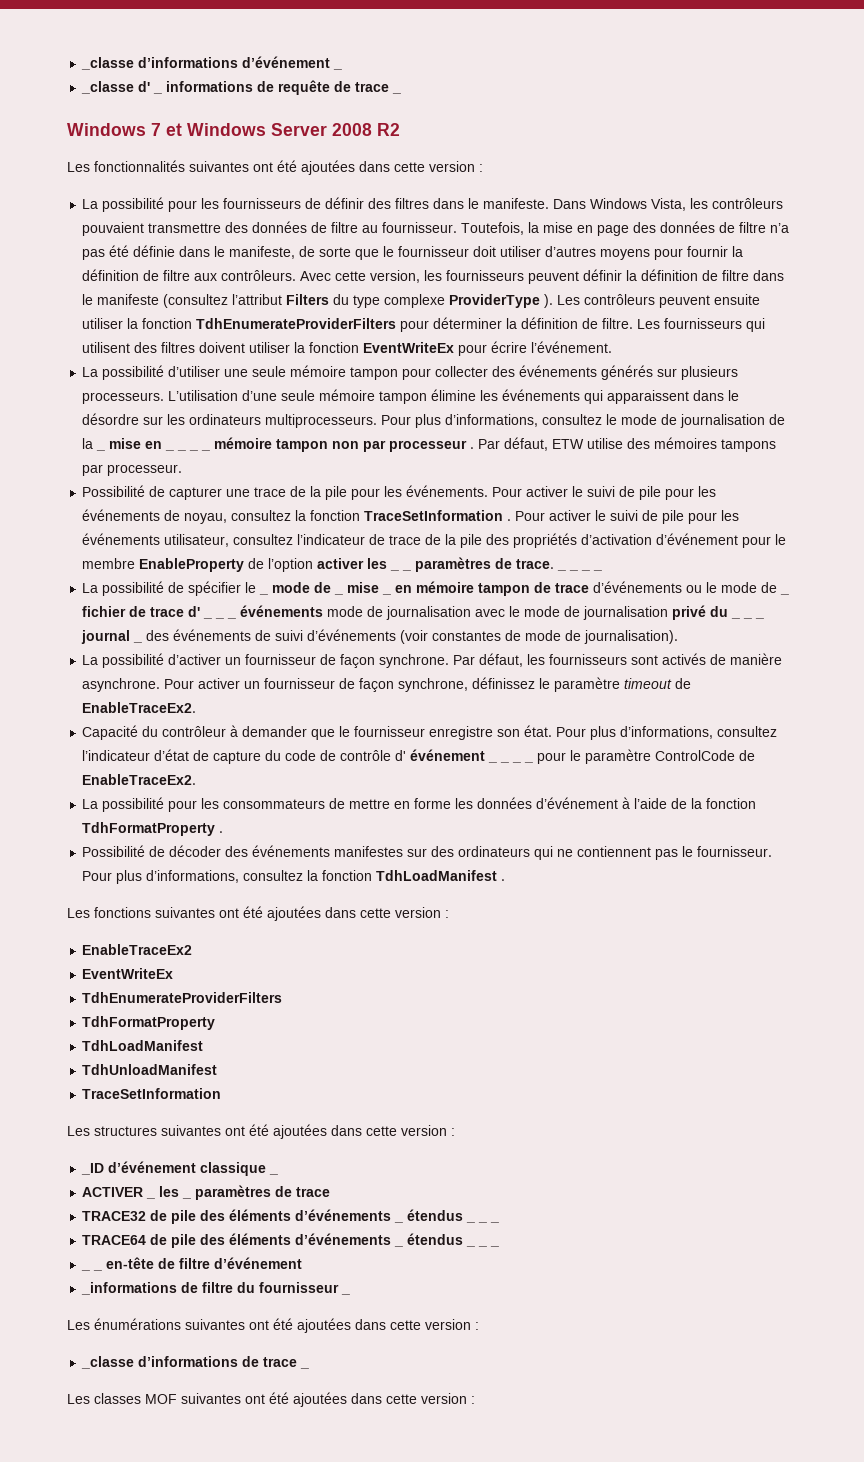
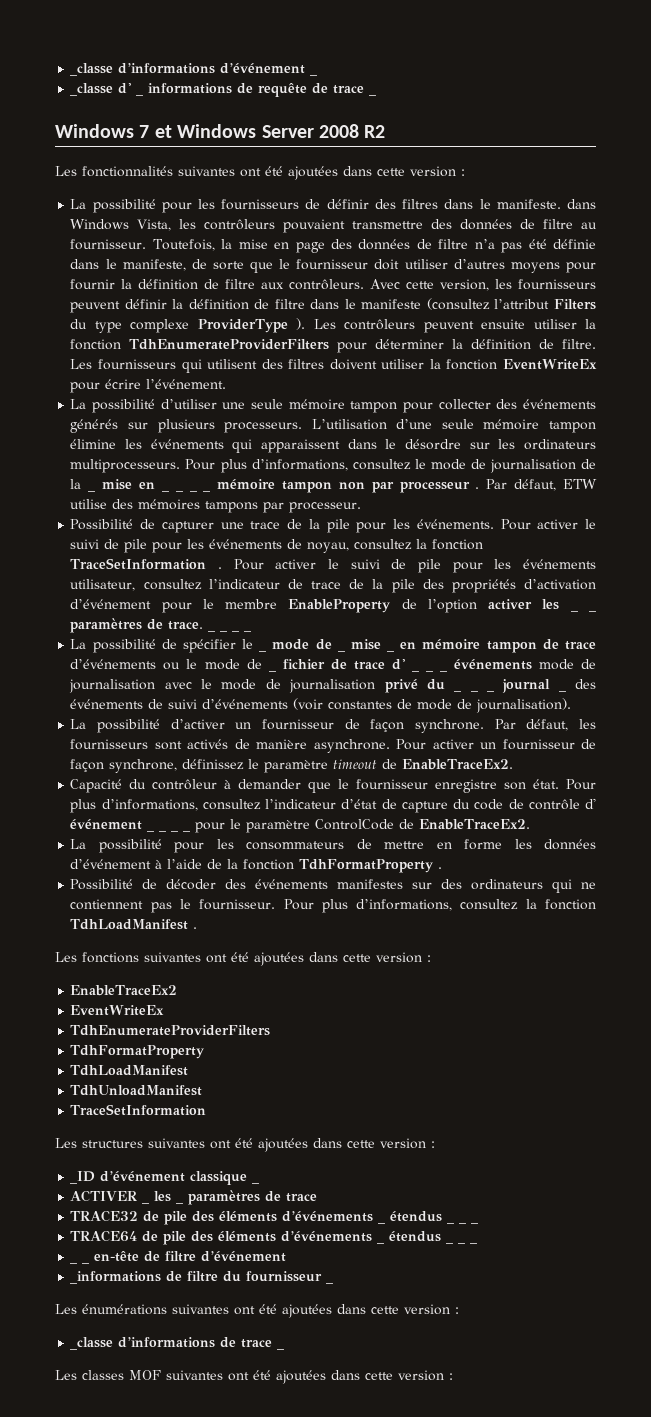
- La possibilité pour les fournisseurs de définir des filtres dans le manifeste. Dans Windows Vista, les contrôleurs pouvaient transmettre des données de filtre au fournisseur.
+ La possibilité pour les fournisseurs de définir des filtres dans le manifeste. dans Windows Vista, les contrôleurs pouvaient transmettre des données de filtre au fournisseur.

